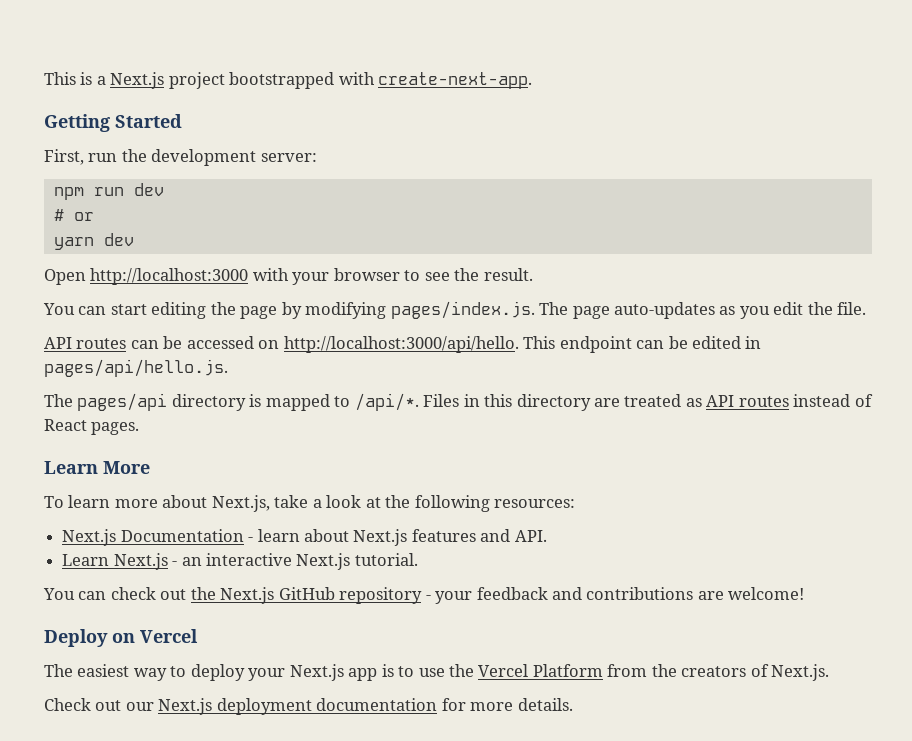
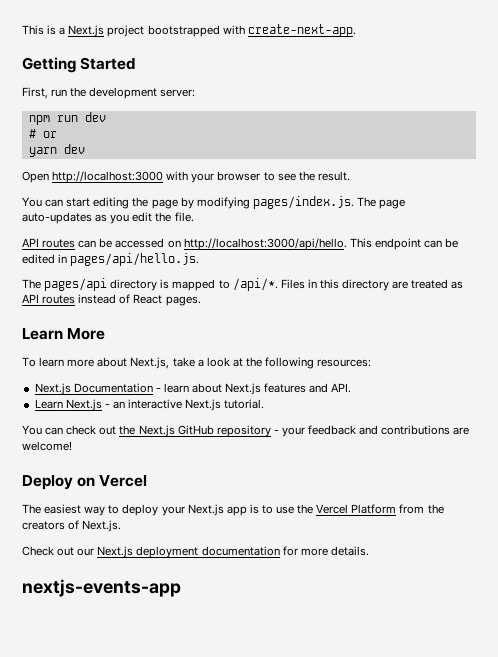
+ nextjs-events-app

